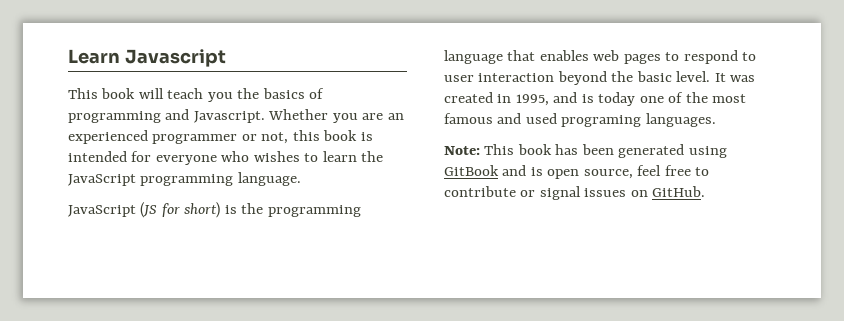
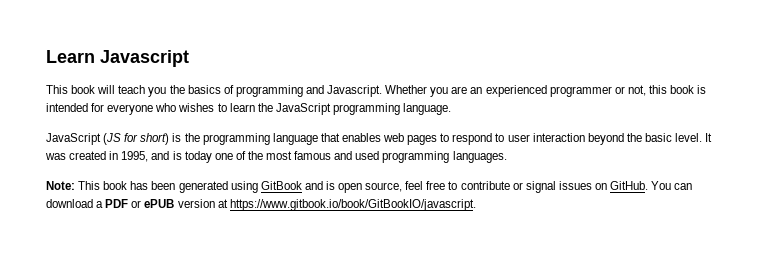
- It was created in 1995, and is today one of the most famous and used programing languages.
+ It was created in 1995, and is today one of the most famous and used programming languages.
+ You can download a PDF or ePUB version at https://www.gitbook.io/book/GitBookIO/javascript.

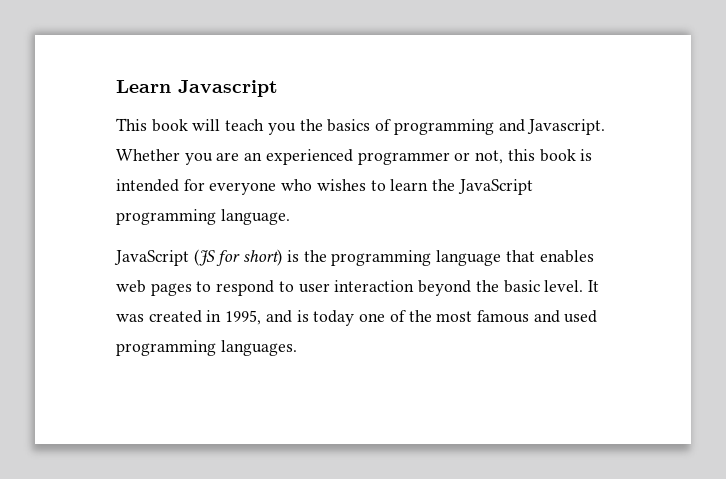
- Note: This book has been generated using GitBook and is open source, feel free to contribute or signal issues on GitHub. You can download a PDF or ePUB version at https://www.gitbook.io/book/GitBookIO/javascript.

